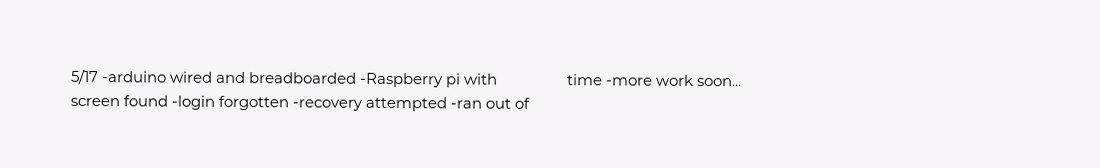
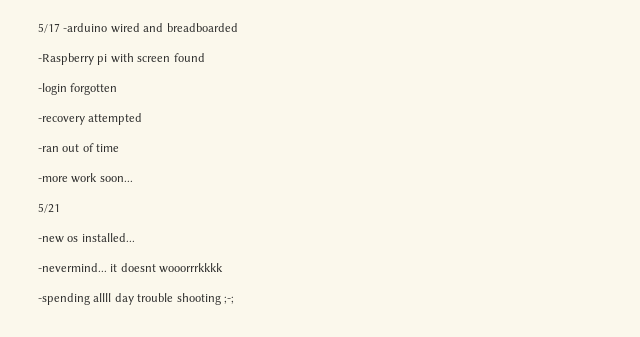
- 5/17 -arduino wired and breadboarded -Raspberry pi with screen found -login forgotten -recovery attempted -ran out of time -more work soon...
+ 5/17 -arduino wired and breadboarded
+ -Raspberry pi with screen found
+ -login forgotten
+ -recovery attempted
+ -ran out of time
+ -more work soon...
+ 5/21
+ -new os installed...
+ -nevermind... it doesnt wooorrrkkkk
+ -spending allll day trouble shooting ;-;

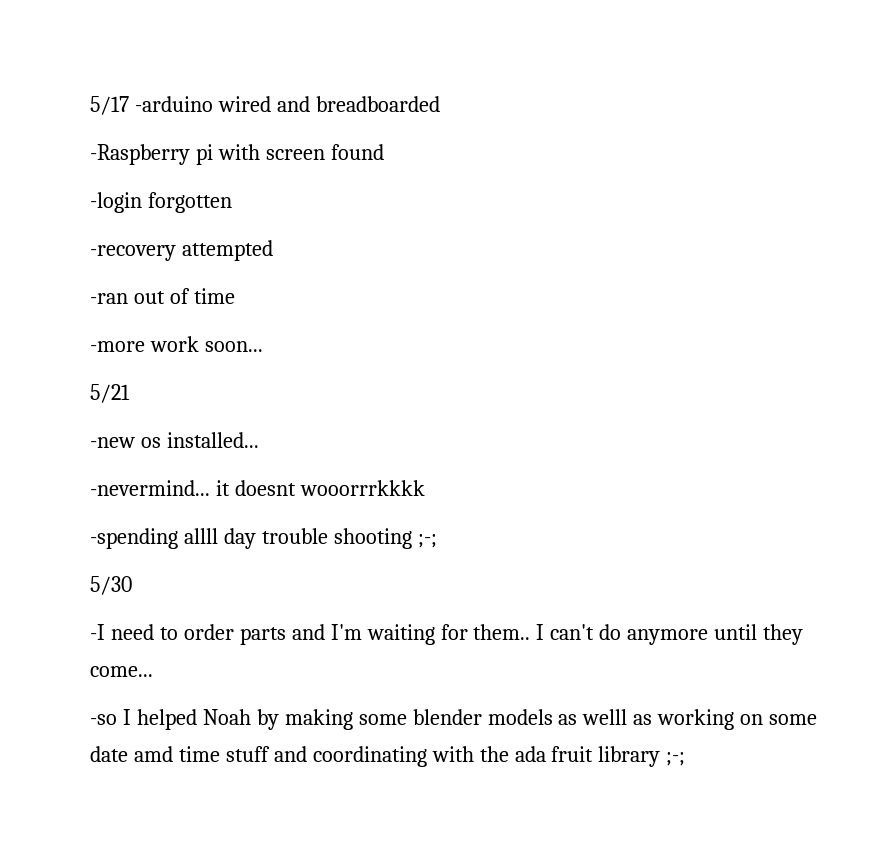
+ 5/30
+ -I need to order parts and I'm waiting for them.. I can't do anymore until they come...
+ -so I helped Noah by making some blender models as welll as working on some date amd time stuff and coordinating with the ada fruit library ;-;

